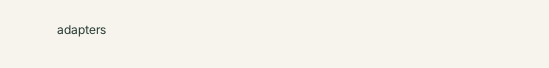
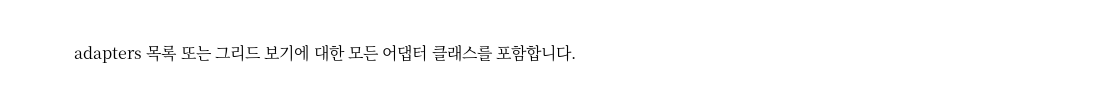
- adapters
+ adapters 목록 또는 그리드 보기에 대한 모든 어댑터 클래스를 포함합니다.

